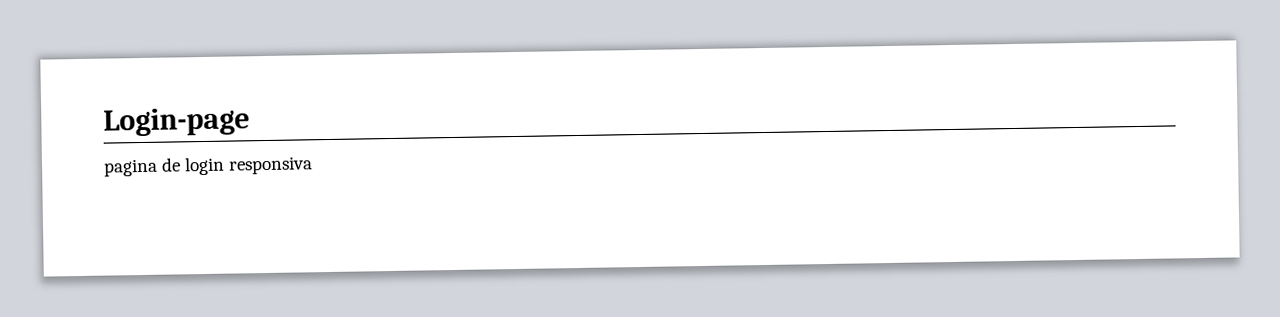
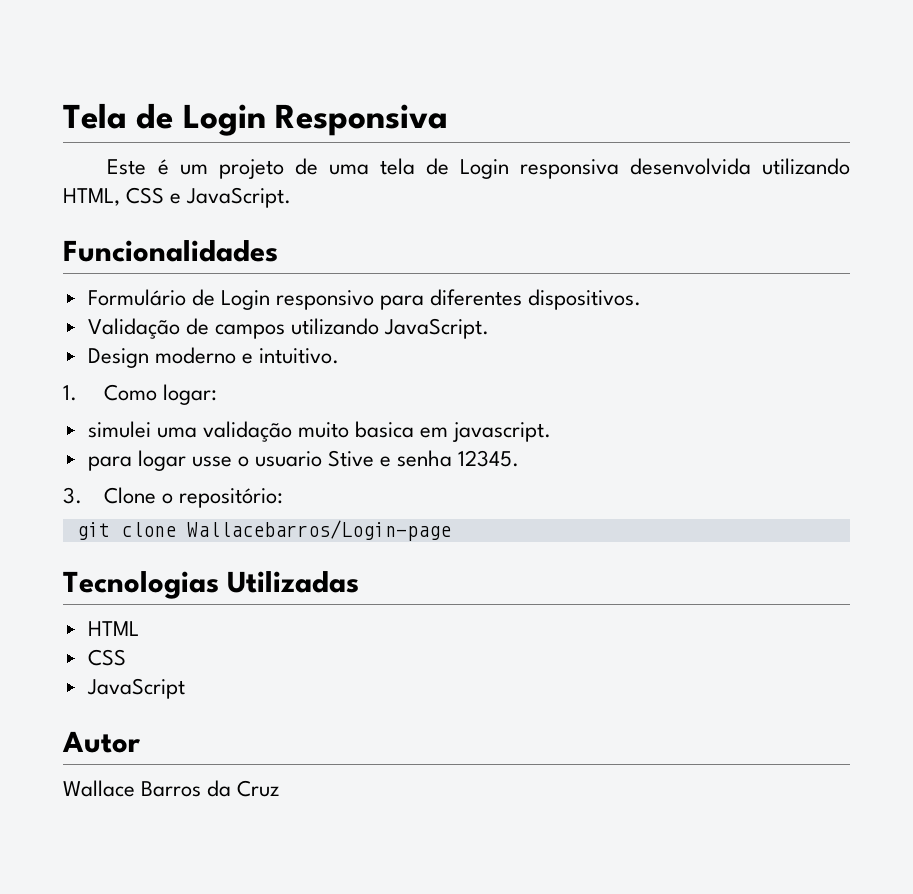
- Login-page
- pagina de login responsiva
+ Tela de Login Responsiva
+ Este é um projeto de uma tela de Login responsiva desenvolvida utilizando HTML, CSS e JavaScript.
+ Funcionalidades
+ Formulário de Login responsivo para diferentes dispositivos.
+ Validação de campos utilizando JavaScript.
+ Design moderno e intuitivo.
+ 1. Como logar:
+ simulei uma validação muito basica em javascript.
+ para logar usse o usuario Stive e senha 12345.
+ 3. Clone o repositório:
+ git clone Wallacebarros/Login-page
+ Tecnologias Utilizadas
+ HTML
+ CSS
+ JavaScript
+ Autor
+ Wallace Barros da Cruz

